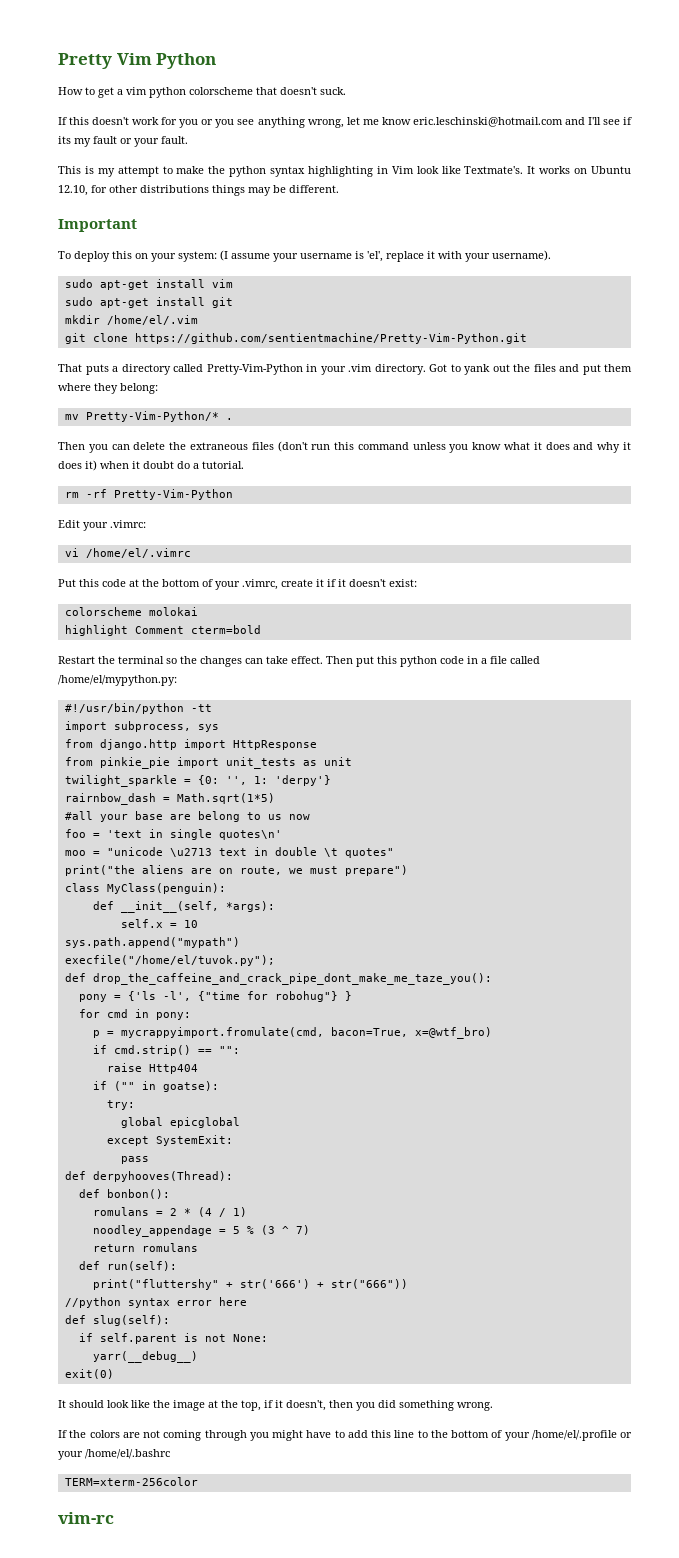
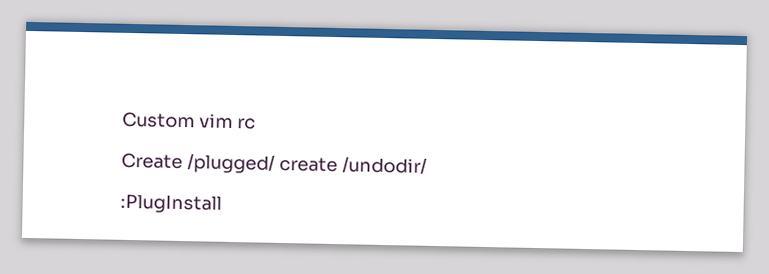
- Pretty Vim Python
- How to get a vim python colorscheme that doesn't suck.
- If this doesn't work for you or you see anything wrong, let me know eric.leschinski@hotmail.com and I'll see if its my fault or your fault.
- This is my attempt to make the python syntax highlighting in Vim look like Textmate's. It works on Ubuntu 12.10, for other distributions things may be different.
- Important
- To deploy this on your system: (I assume your username is 'el', replace it with your username).
- sudo apt-get install vim
- sudo apt-get install git
- mkdir /home/el/.vim
- git clone https://github.com/sentientmachine/Pretty-Vim-Python.git
- That puts a directory called Pretty-Vim-Python in your .vim directory. Got to yank out the files and put them where they belong:
- mv Pretty-Vim-Python/* .
- Then you can delete the extraneous files (don't run this command unless you know what it does and why it does it) when it doubt do a tutorial.
- rm -rf Pretty-Vim-Python
- Edit your .vimrc:
- vi /home/el/.vimrc
- Put this code at the bottom of your .vimrc, create it if it doesn't exist:
- colorscheme molokai
- highlight Comment cterm=bold
- Restart the terminal so the changes can take effect. Then put this python code in a file called /home/el/mypython.py:
- #!/usr/bin/python -tt
- import subprocess, sys
- from django.http import HttpResponse
- from pinkie_pie import unit_tests as unit
- twilight_sparkle = {0: '', 1: 'derpy'}
- rairnbow_dash = Math.sqrt(1*5)
- #all your base are belong to us now
- foo = 'text in single quotes\n'
- moo = "unicode \u2713 text in double \t quotes"
- print("the aliens are on route, we must prepare")
- class MyClass(penguin):
- def __init__(self, *args):
- self.x = 10
- sys.path.append("mypath")
- execfile("/home/el/tuvok.py");
- def drop_the_caffeine_and_crack_pipe_dont_make_me_taze_you():
- pony = {'ls -l', {"time for robohug"} }
- for cmd in pony:
- p = mycrappyimport.fromulate(cmd, bacon=True, x=@wtf_bro)
- if cmd.strip() == "":
- raise Http404
- if ("" in goatse):
- try:
- global epicglobal
- except SystemExit:
- pass
- def derpyhooves(Thread):
- def bonbon():
- romulans = 2 * (4 / 1)
- noodley_appendage = 5 % (3 ^ 7)
- return romulans
- def run(self):
- print("fluttershy" + str('666') + str("666"))
- //python syntax error here
- def slug(self):
- if self.parent is not None:
- yarr(__debug__)
- exit(0)
- It should look like the image at the top, if it doesn't, then you did something wrong.
- If the colors are not coming through you might have to add this line to the bottom of your /home/el/.profile or your /home/el/.bashrc
- TERM=xterm-256color
- vim-rc
+ Custom vim rc
+ Create /plugged/ create /undodir/
+ :PlugInstall

